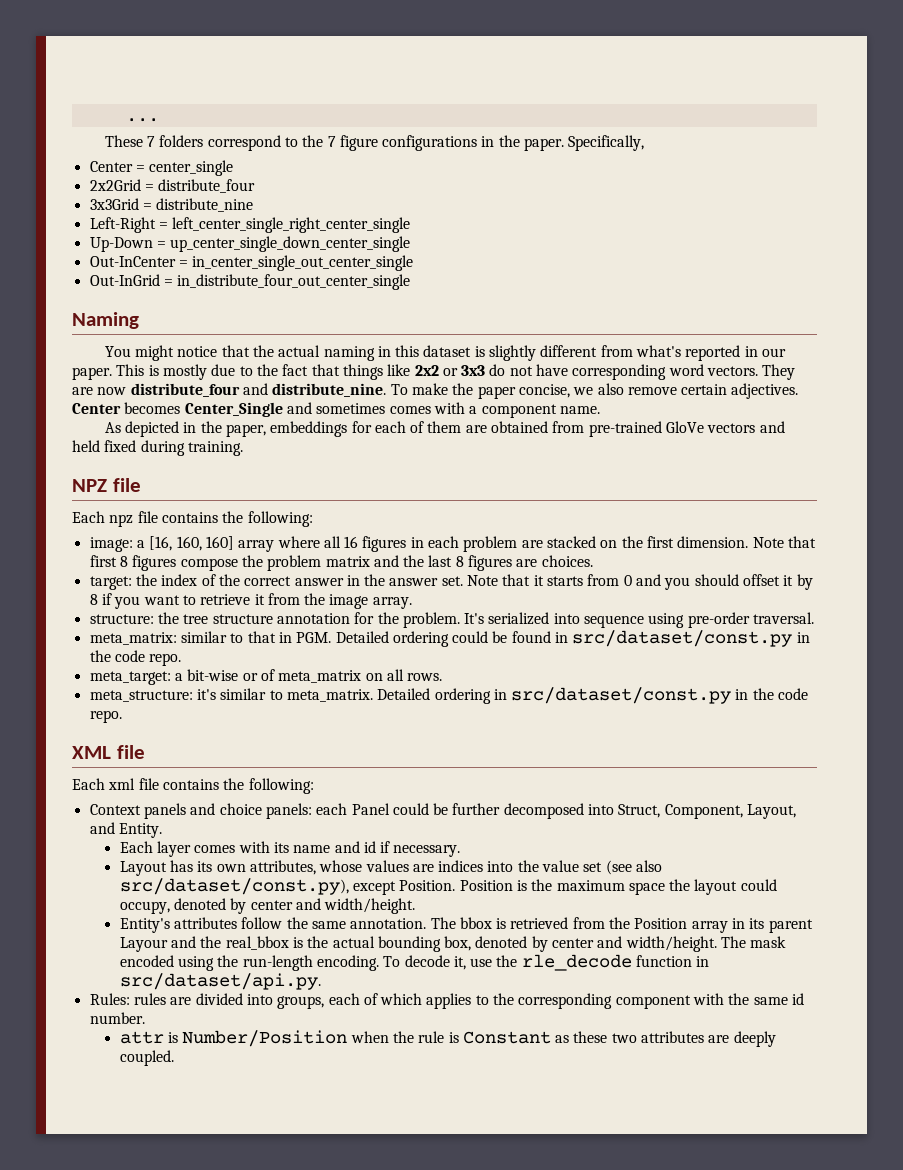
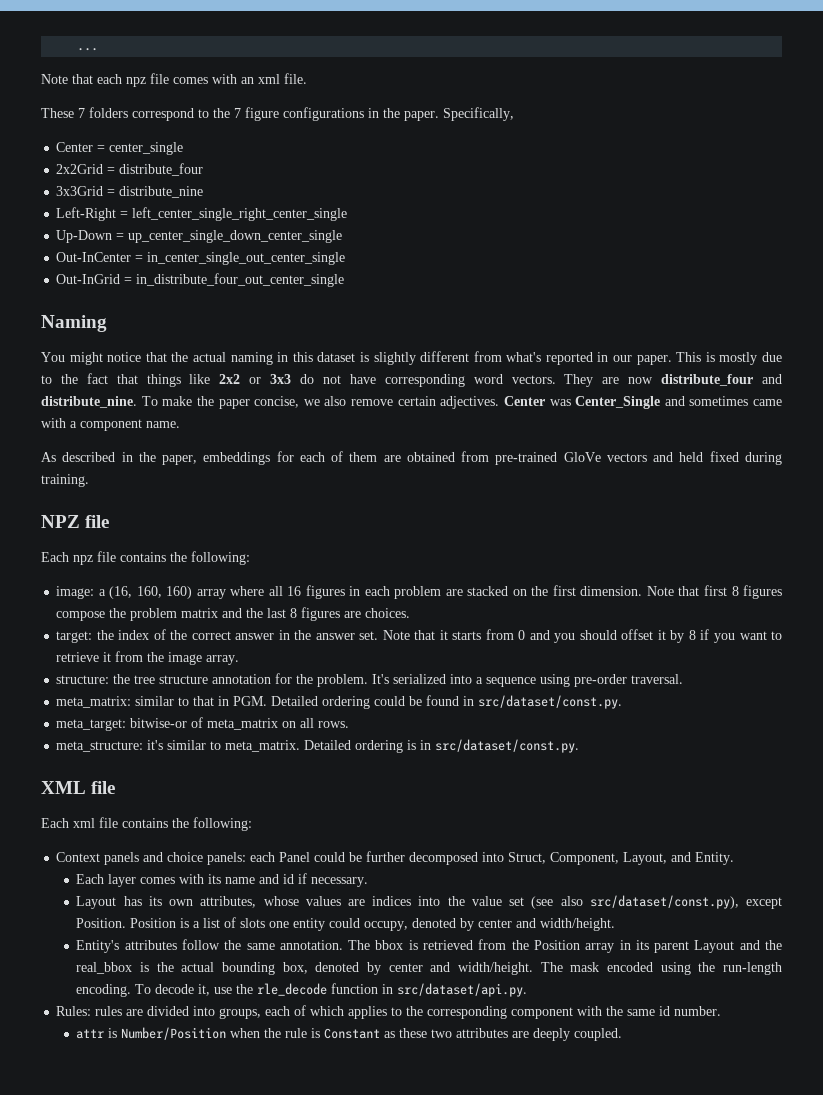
+ Note that each npz file comes with an xml file.
- Center becomes Center_Single and sometimes comes with a component name.
+ Center was Center_Single and sometimes came with a component name.
- As depicted in the paper, embeddings for each of them are obtained from pre-trained GloVe vectors and held fixed during training.
+ As described in the paper, embeddings for each of them are obtained from pre-trained GloVe vectors and held fixed during training.
- image: a [16, 160, 160] array where all 16 figures in each problem are stacked on the first dimension.
+ image: a (16, 160, 160) array where all 16 figures in each problem are stacked on the first dimension.
- It's serialized into sequence using pre-order traversal.
+ It's serialized into a sequence using pre-order traversal.
- meta_matrix: similar to that in PGM. Detailed ordering could be found in src/dataset/const.py in the code repo.
- meta_target: a bit-wise or of meta_matrix on all rows.
+ meta_matrix: similar to that in PGM. Detailed ordering could be found in src/dataset/const.py.
+ meta_target: bitwise-or of meta_matrix on all rows.
- Detailed ordering in src/dataset/const.py in the code repo.
+ Detailed ordering is in src/dataset/const.py.
- Position is the maximum space the layout could occupy, denoted by center and width/height.
+ Position is a list of slots one entity could occupy, denoted by center and width/height.
- The bbox is retrieved from the Position array in its parent Layour and the real_bbox is the actual bounding box, denoted by center and width/height.
+ The bbox is retrieved from the Position array in its parent Layout and the real_bbox is the actual bounding box, denoted by center and width/height.

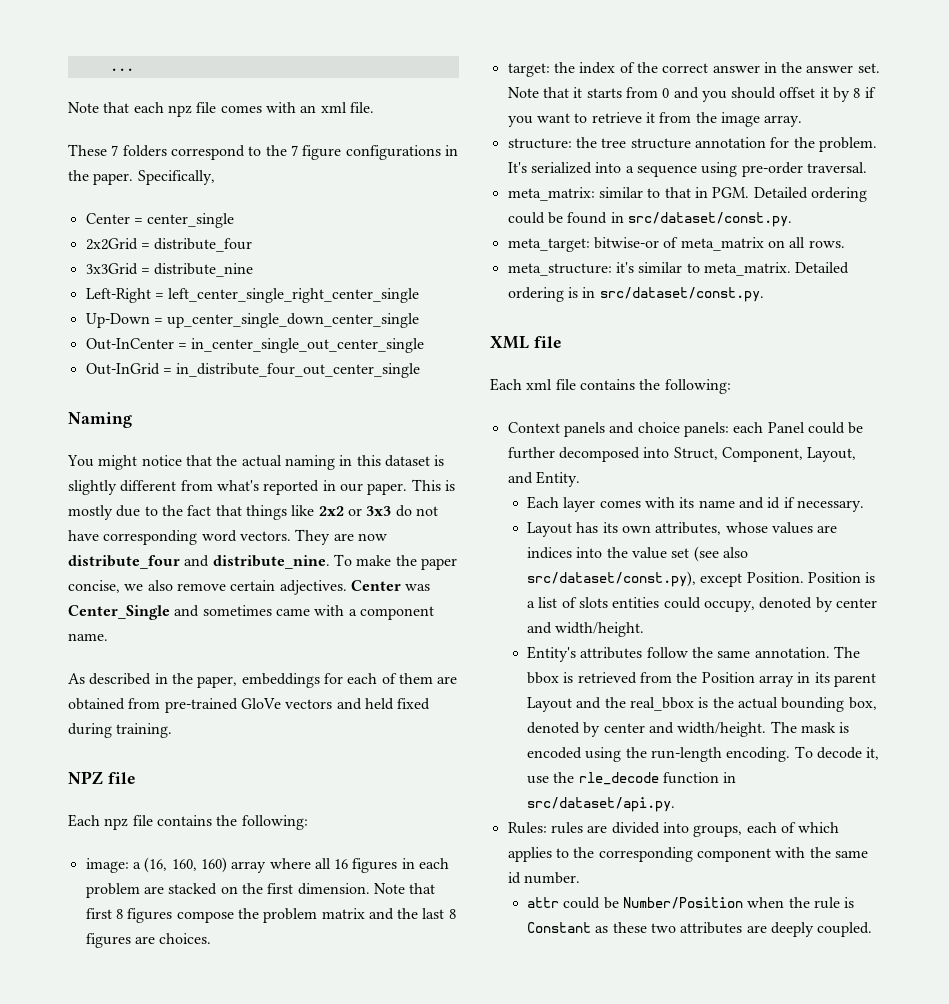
- Position is a list of slots one entity could occupy, denoted by center and width/height.
+ Position is a list of slots entities could occupy, denoted by center and width/height.
- The mask encoded using the run-length encoding.
+ The mask is encoded using the run-length encoding.
- attr is Number/Position when the rule is Constant as these two attributes are deeply coupled.
+ attr could be Number/Position when the rule is Constant as these two attributes are deeply coupled.

